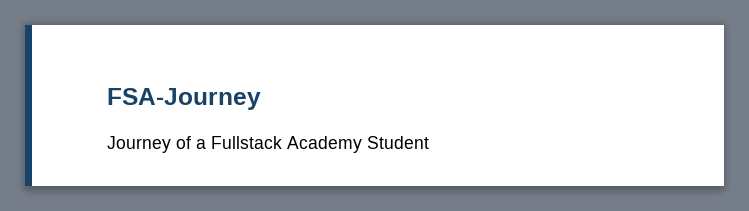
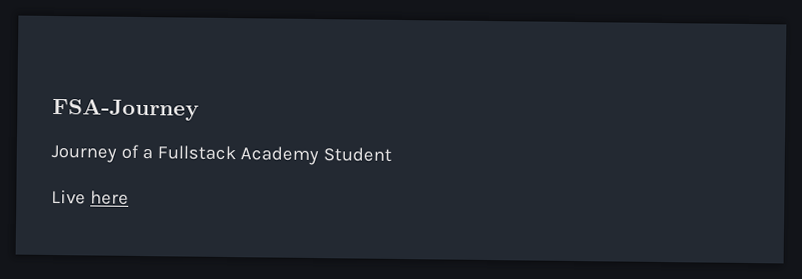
+ Live here

